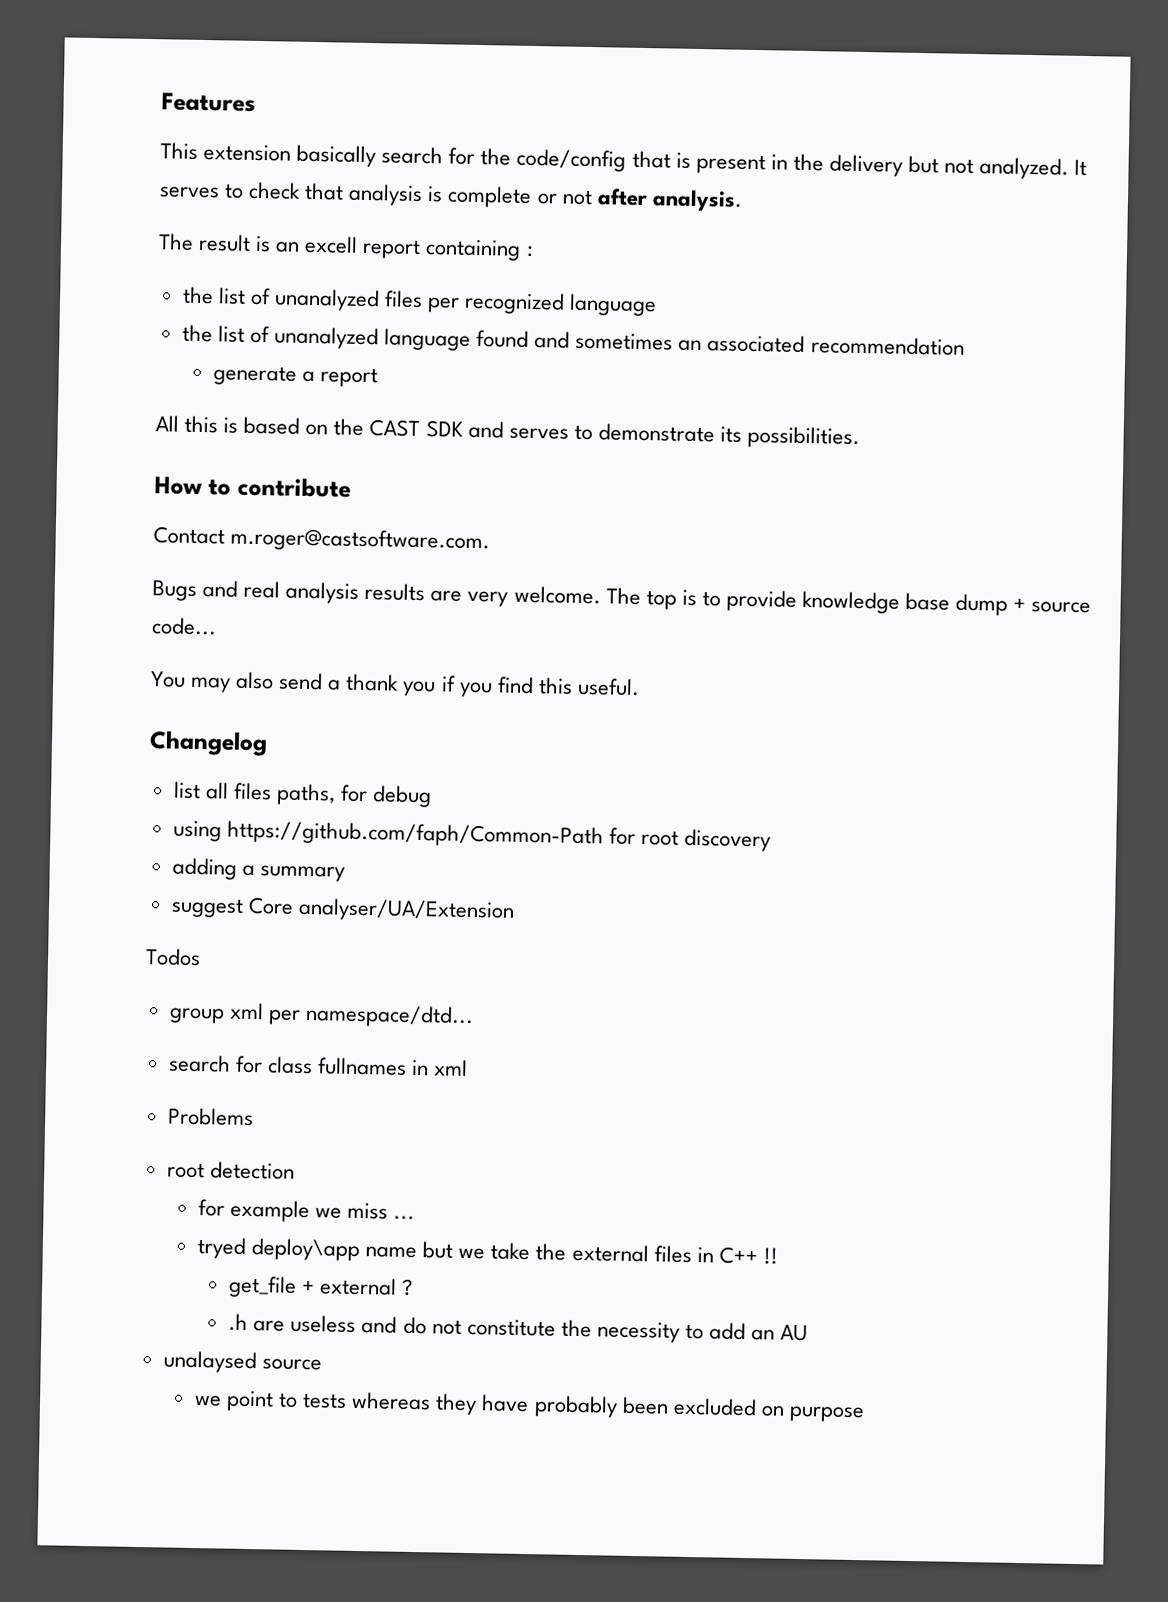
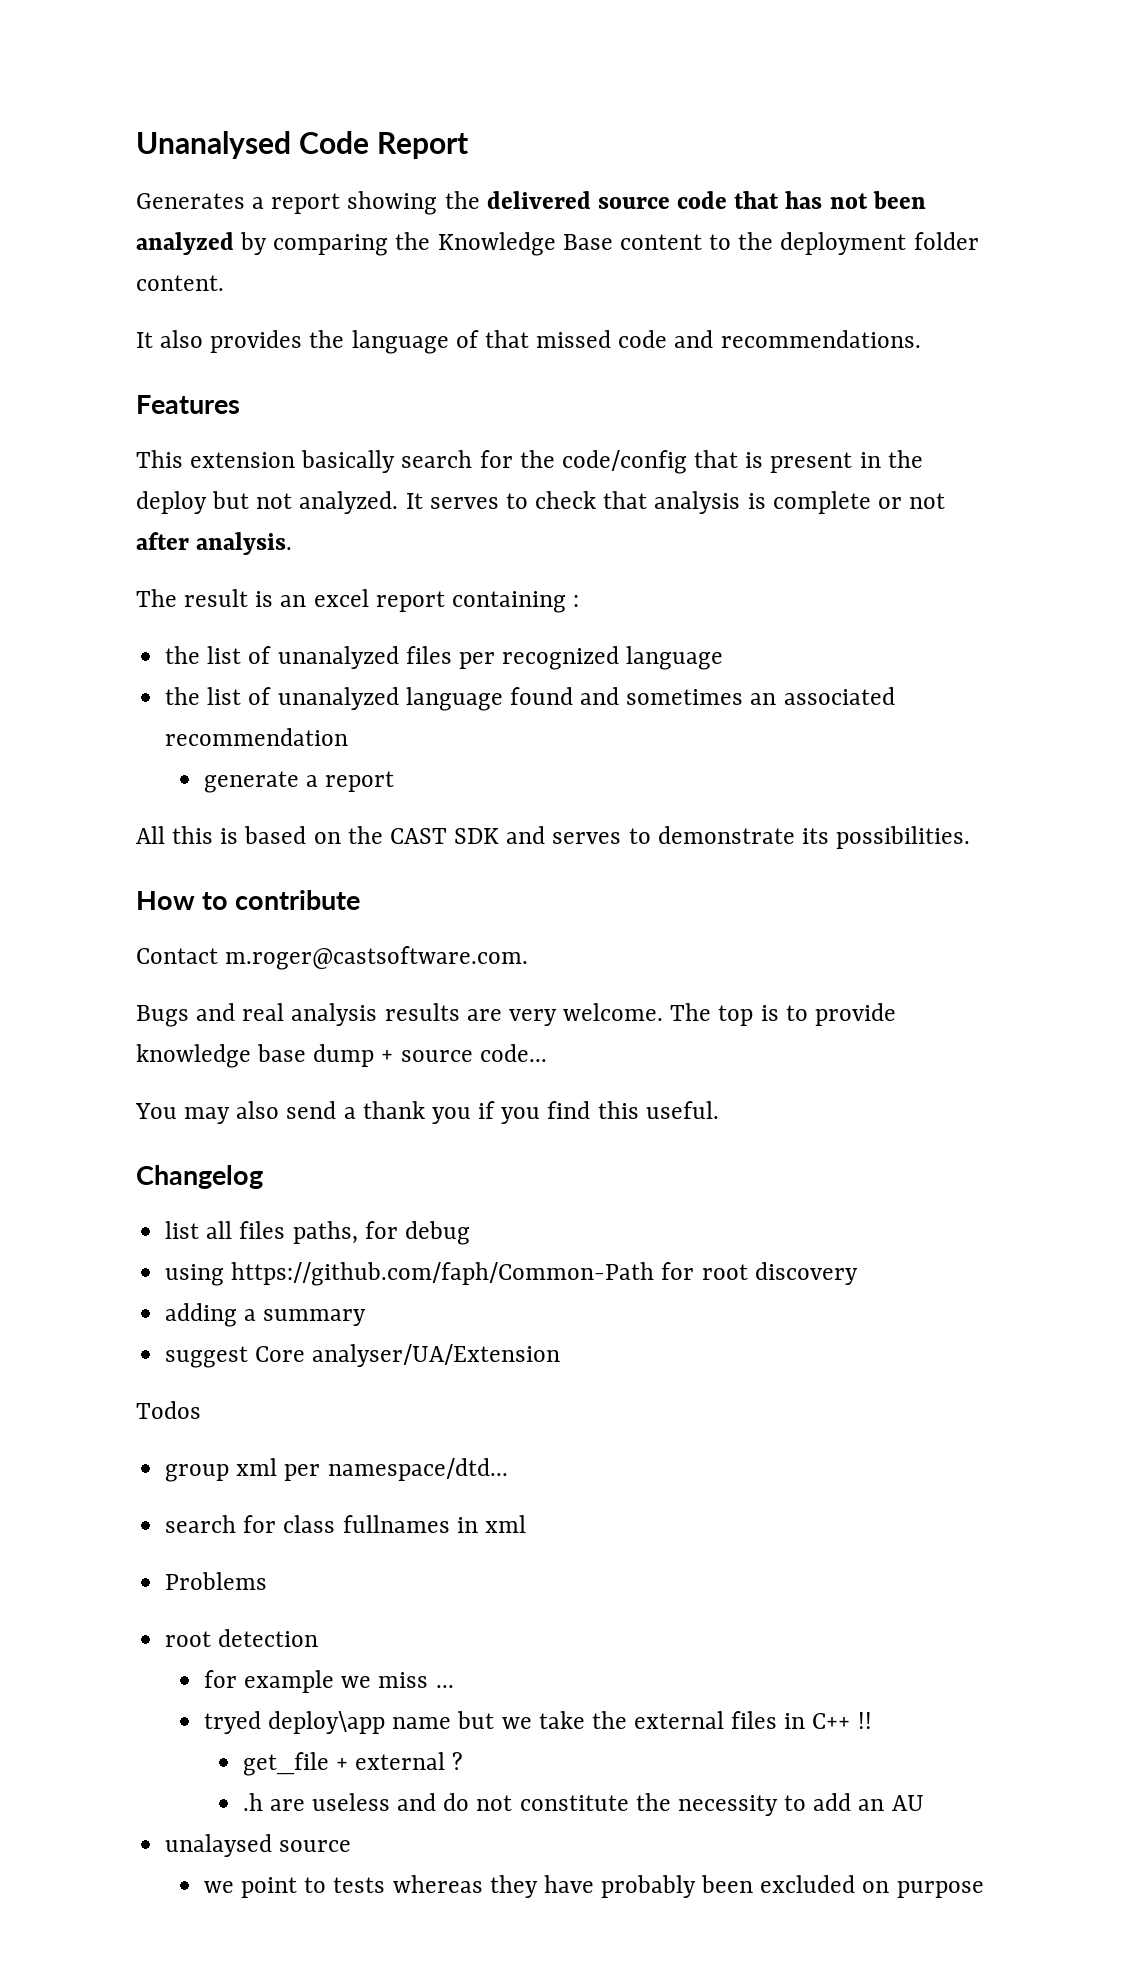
+ Unanalysed Code Report
+ Generates a report showing the delivered source code that has not been analyzed by comparing the Knowledge Base content to the deployment folder content.
+ It also provides the language of that missed code and recommendations.
- This extension basically search for the code/config that is present in the delivery but not analyzed.
+ This extension basically search for the code/config that is present in the deploy but not analyzed.
- The result is an excell report containing :
+ The result is an excel report containing :

